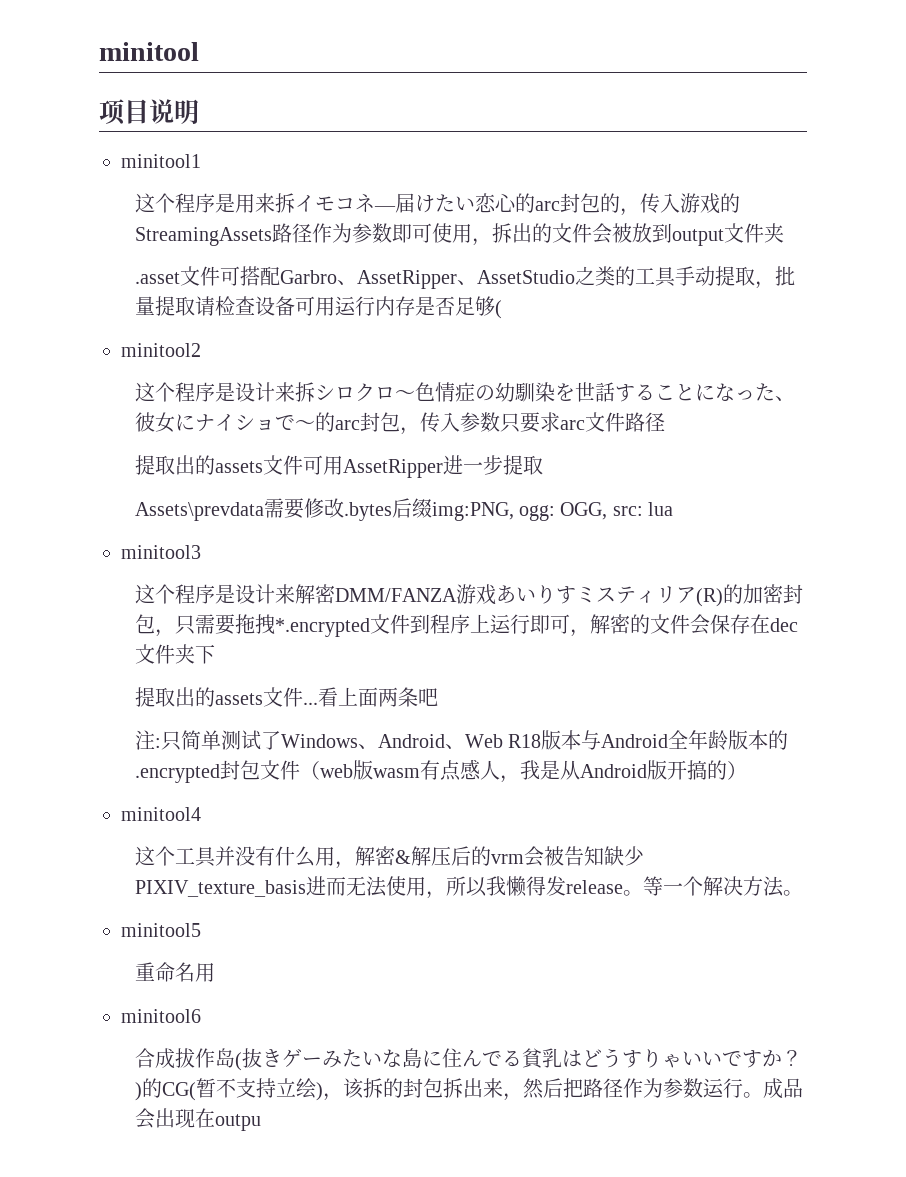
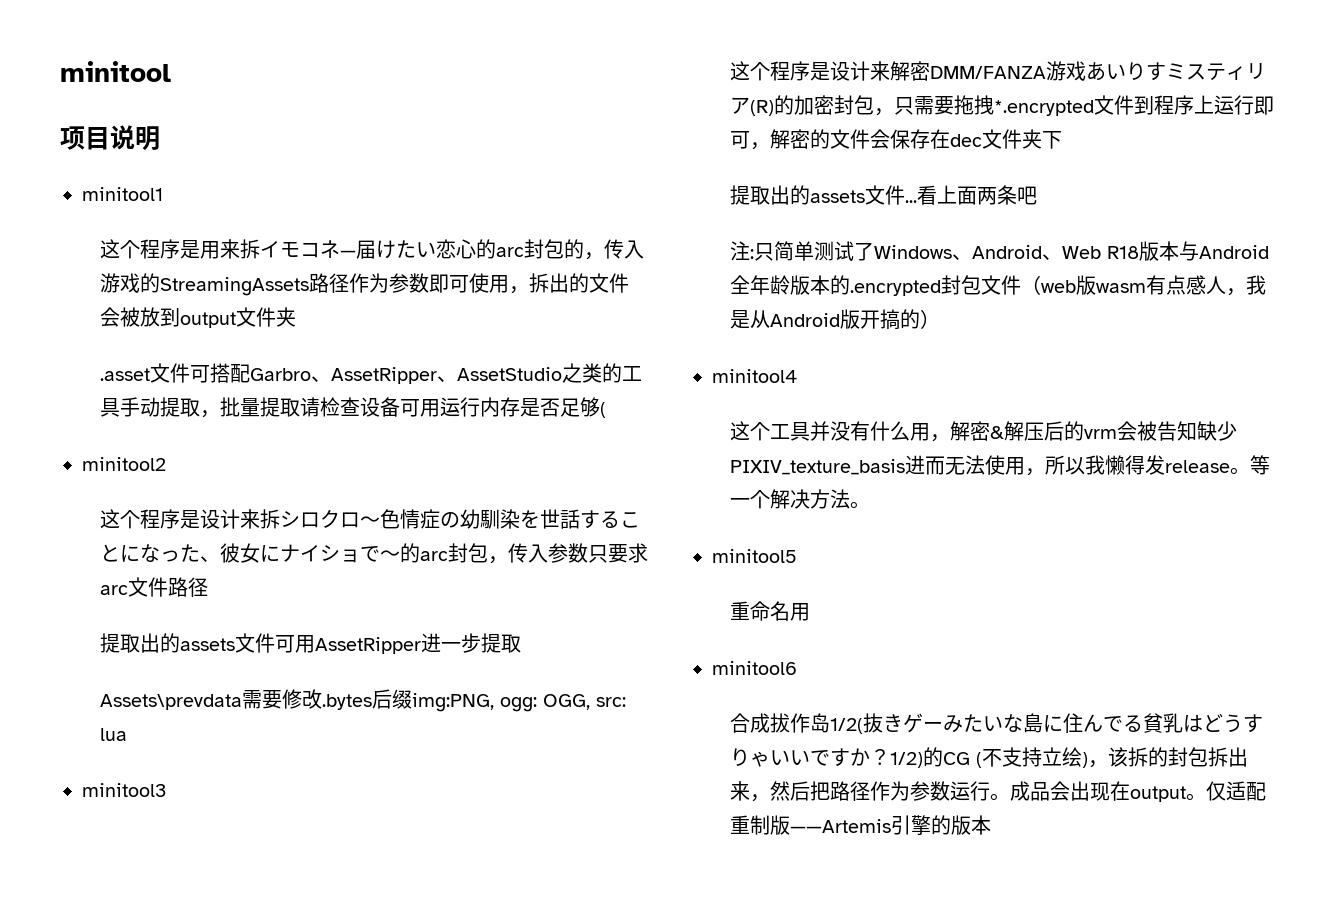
- 合成拔作岛(抜きゲーみたいな島に住んでる貧乳はどうすりゃいいですか？)的CG(暂不支持立绘)，该拆的封包拆出来，然后把路径作为参数运行。
+ 合成拔作岛1/2(抜きゲーみたいな島に住んでる貧乳はどうすりゃいいですか？1/2)的CG (不支持立绘)，该拆的封包拆出来，然后把路径作为参数运行。
- 成品会出现在outpu
+ 成品会出现在output。仅适配重制版——Artemis引擎的版本

